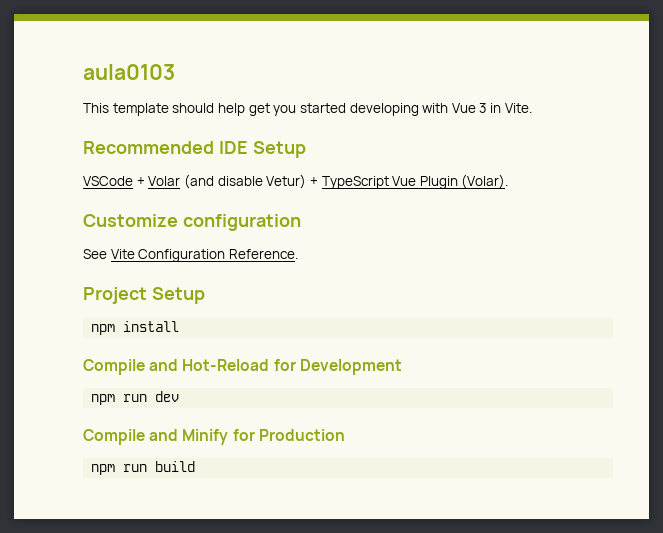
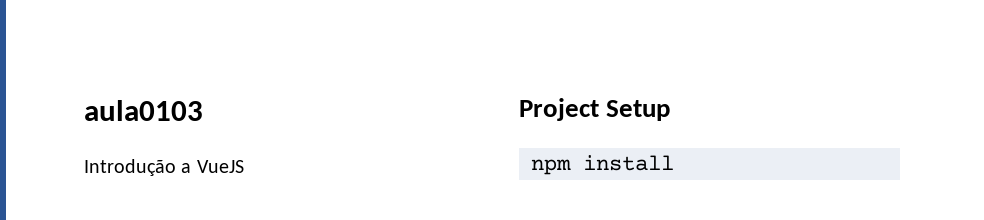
- This template should help get you started developing with Vue 3 in Vite.
- Recommended IDE Setup
- VSCode + Volar (and disable Vetur) + TypeScript Vue Plugin (Volar).
- Customize configuration
- See Vite Configuration Reference.
+ Introdução a VueJS
  Project Setup
  npm install
- Compile and Hot-Reload for Development
- npm run dev
- Compile and Minify for Production
- npm run build

